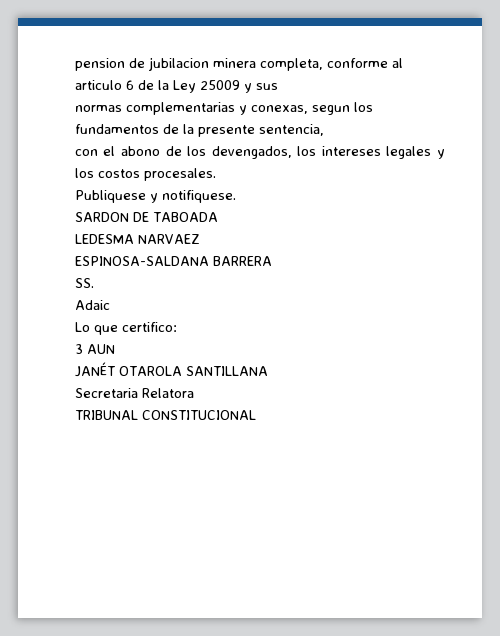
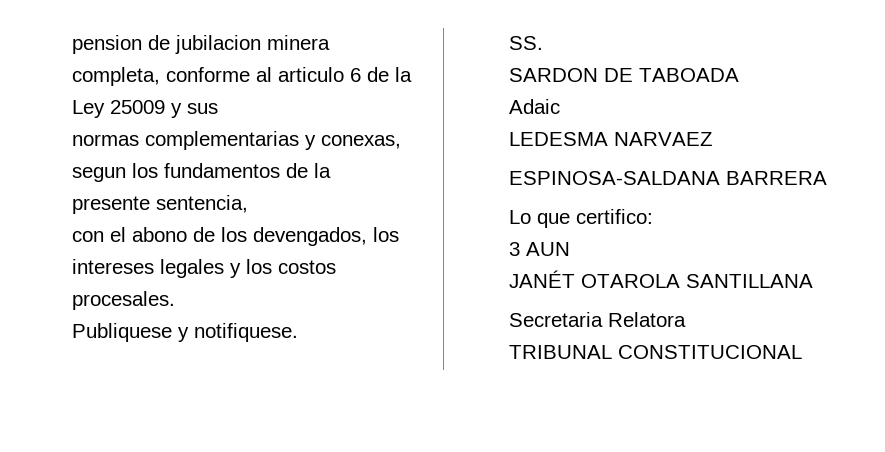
+ SS.
+ Adaic
- SS.
- Adaic

